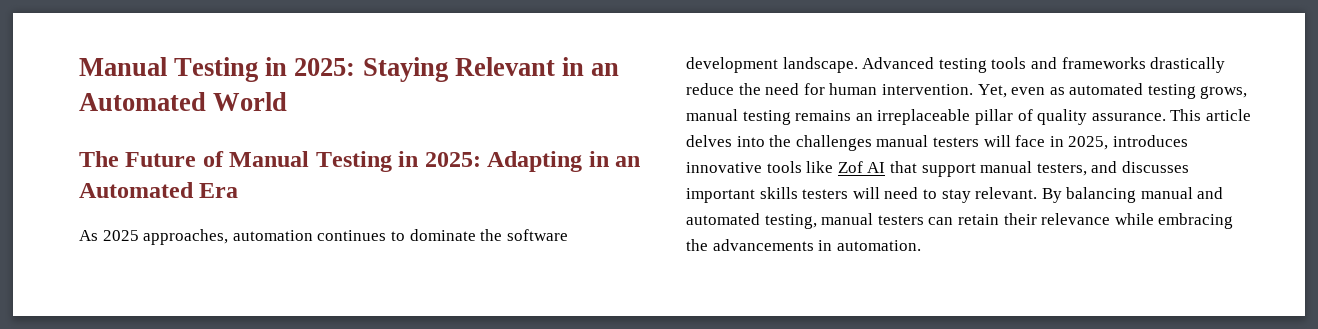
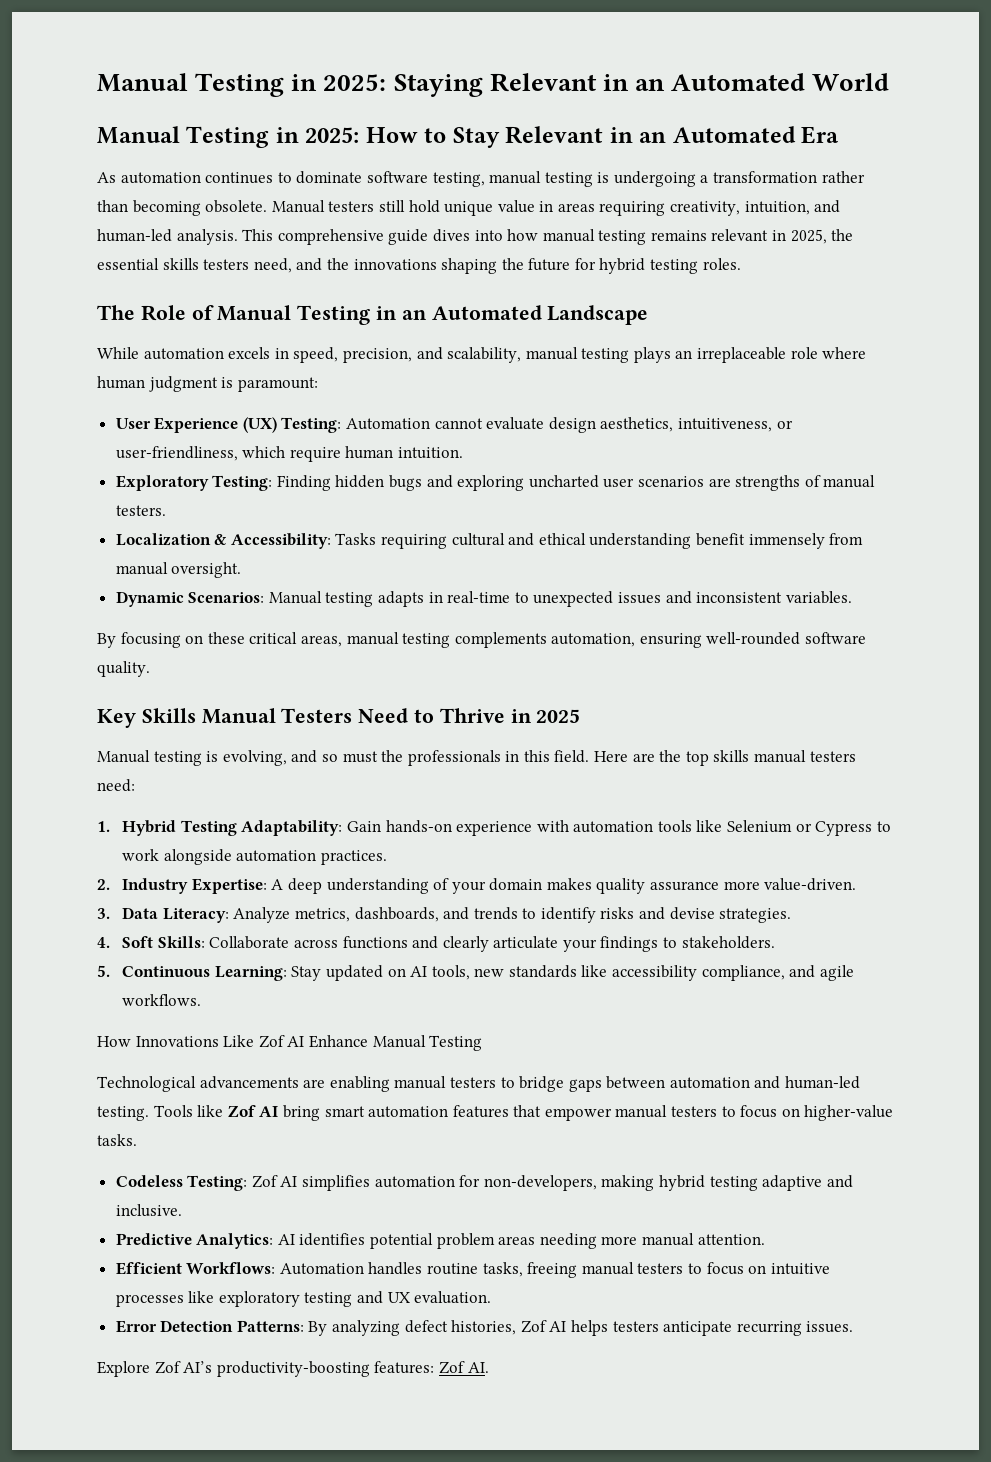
- The Future of Manual Testing in 2025: Adapting in an Automated Era
+ Manual Testing in 2025: How to Stay Relevant in an Automated Era
- As 2025 approaches, automation continues to dominate the software development landscape. Advanced testing tools and frameworks drastically reduce the need for human intervention. Yet, even as automated testing grows, manual testing remains an irreplaceable pillar of quality assurance. This article delves into the challenges manual testers will face in 2025, introduces innovative tools like Zof AI that support manual testers, and discusses important skills testers will need to stay relevant. By balancing manual and automated testing, manual testers can retain their relevance while embracing the advancements in automation.
+ As automation continues to dominate software testing, manual testing is undergoing a transformation rather than becoming obsolete. Manual testers still hold unique value in areas requiring creativity, intuition, and human-led analysis. This comprehensive guide dives into how manual testing remains relevant in 2025, the essential skills testers need, and the innovations shaping the future for hybrid testing roles.
+ The Role of Manual Testing in an Automated Landscape
+ While automation excels in speed, precision, and scalability, manual testing plays an irreplaceable role where human judgment is paramount:
+ User Experience (UX) Testing: Automation cannot evaluate design aesthetics, intuitiveness, or user-friendliness, which require human intuition.
+ Exploratory Testing: Finding hidden bugs and exploring uncharted user scenarios are strengths of manual testers.
+ Localization & Accessibility: Tasks requiring cultural and ethical understanding benefit immensely from manual oversight.
+ Dynamic Scenarios: Manual testing adapts in real-time to unexpected issues and inconsistent variables.
+ By focusing on these critical areas, manual testing complements automation, ensuring well-rounded software quality.
+ Key Skills Manual Testers Need to Thrive in 2025
+ Manual testing is evolving, and so must the professionals in this field. Here are the top skills manual testers need:
+ 1. Hybrid Testing Adaptability: Gain hands-on experience with automation tools like Selenium or Cypress to work alongside automation practices.
+ 2. Industry Expertise: A deep understanding of your domain makes quality assurance more value-driven.
+ 3. Data Literacy: Analyze metrics, dashboards, and trends to identify risks and devise strategies.
+ 4. Soft Skills: Collaborate across functions and clearly articulate your findings to stakeholders.
+ 5. Continuous Learning: Stay updated on AI tools, new standards like accessibility compliance, and agile workflows.
+ How Innovations Like Zof AI Enhance Manual Testing
+ Technological advancements are enabling manual testers to bridge gaps between automation and human-led testing. Tools like Zof AI bring smart automation features that empower manual testers to focus on higher-value tasks.
+ Codeless Testing: Zof AI simplifies automation for non-developers, making hybrid testing adaptive and inclusive.
+ Predictive Analytics: AI identifies potential problem areas needing more manual attention.
+ Efficient Workflows: Automation handles routine tasks, freeing manual testers to focus on intuitive processes like exploratory testing and UX evaluation.
+ Error Detection Patterns: By analyzing defect histories, Zof AI helps testers anticipate recurring issues.
+ Explore Zof AI’s productivity-boosting features: Zof AI.

